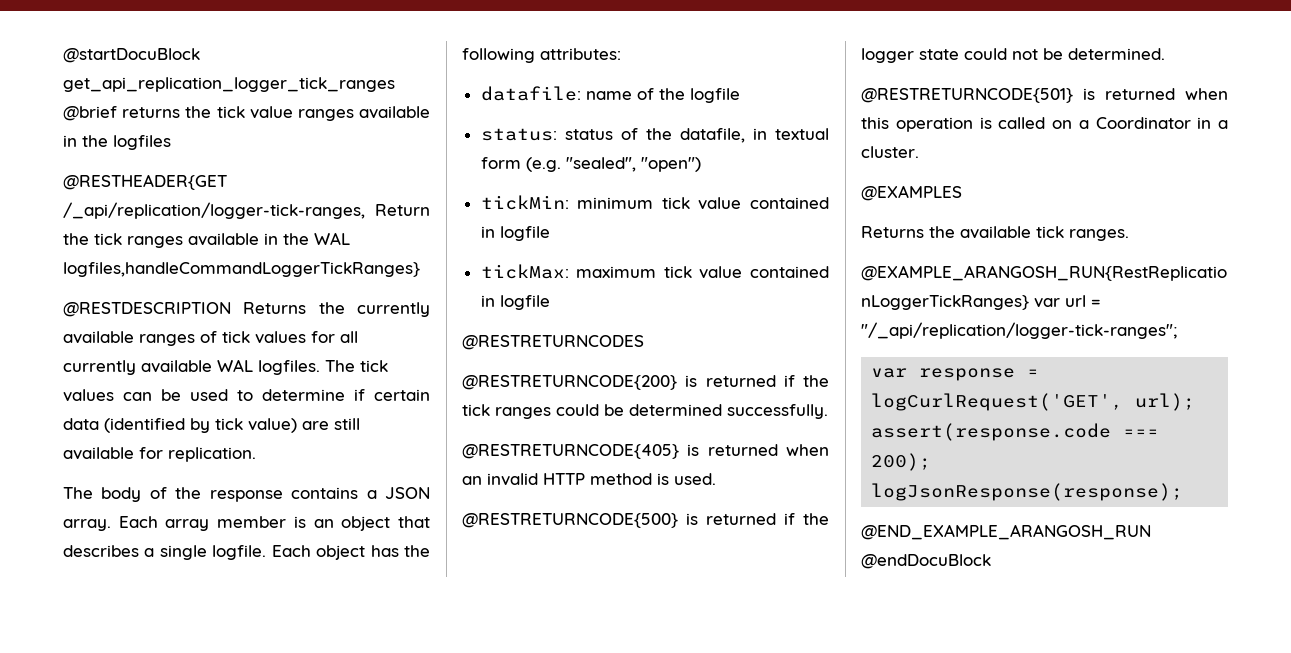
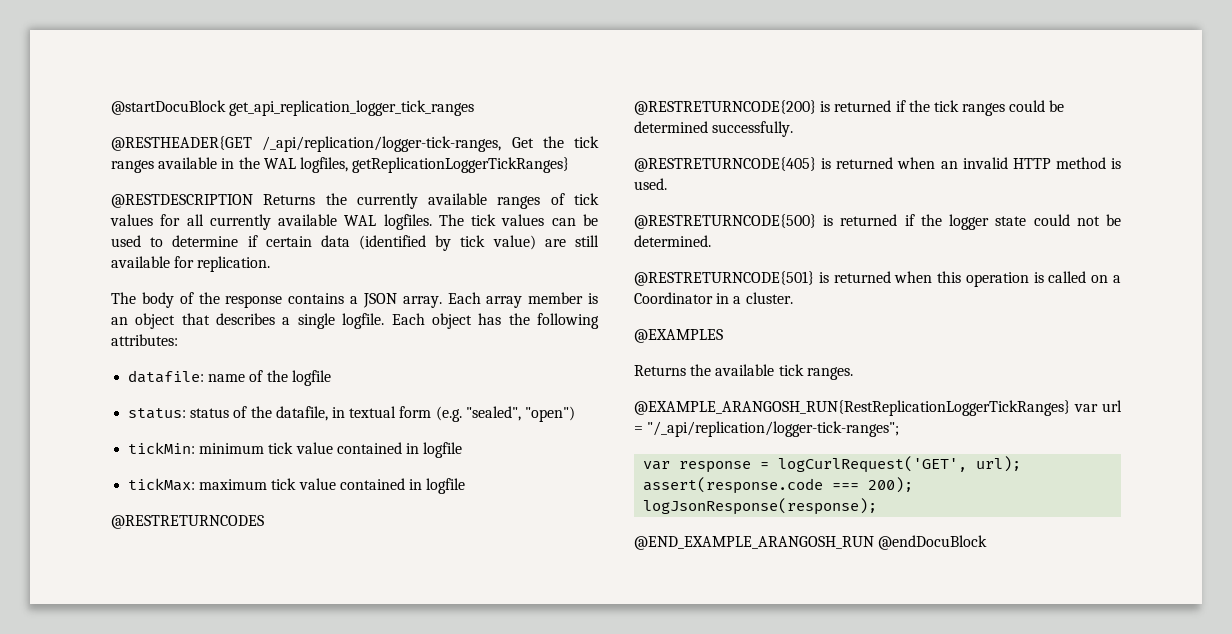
- @startDocuBlock get_api_replication_logger_tick_ranges @brief returns the tick value ranges available in the logfiles
+ @startDocuBlock get_api_replication_logger_tick_ranges
- @RESTHEADER{GET /_api/replication/logger-tick-ranges, Return the tick ranges available in the WAL logfiles,handleCommandLoggerTickRanges}
+ @RESTHEADER{GET /_api/replication/logger-tick-ranges, Get the tick ranges available in the WAL logfiles, getReplicationLoggerTickRanges}

